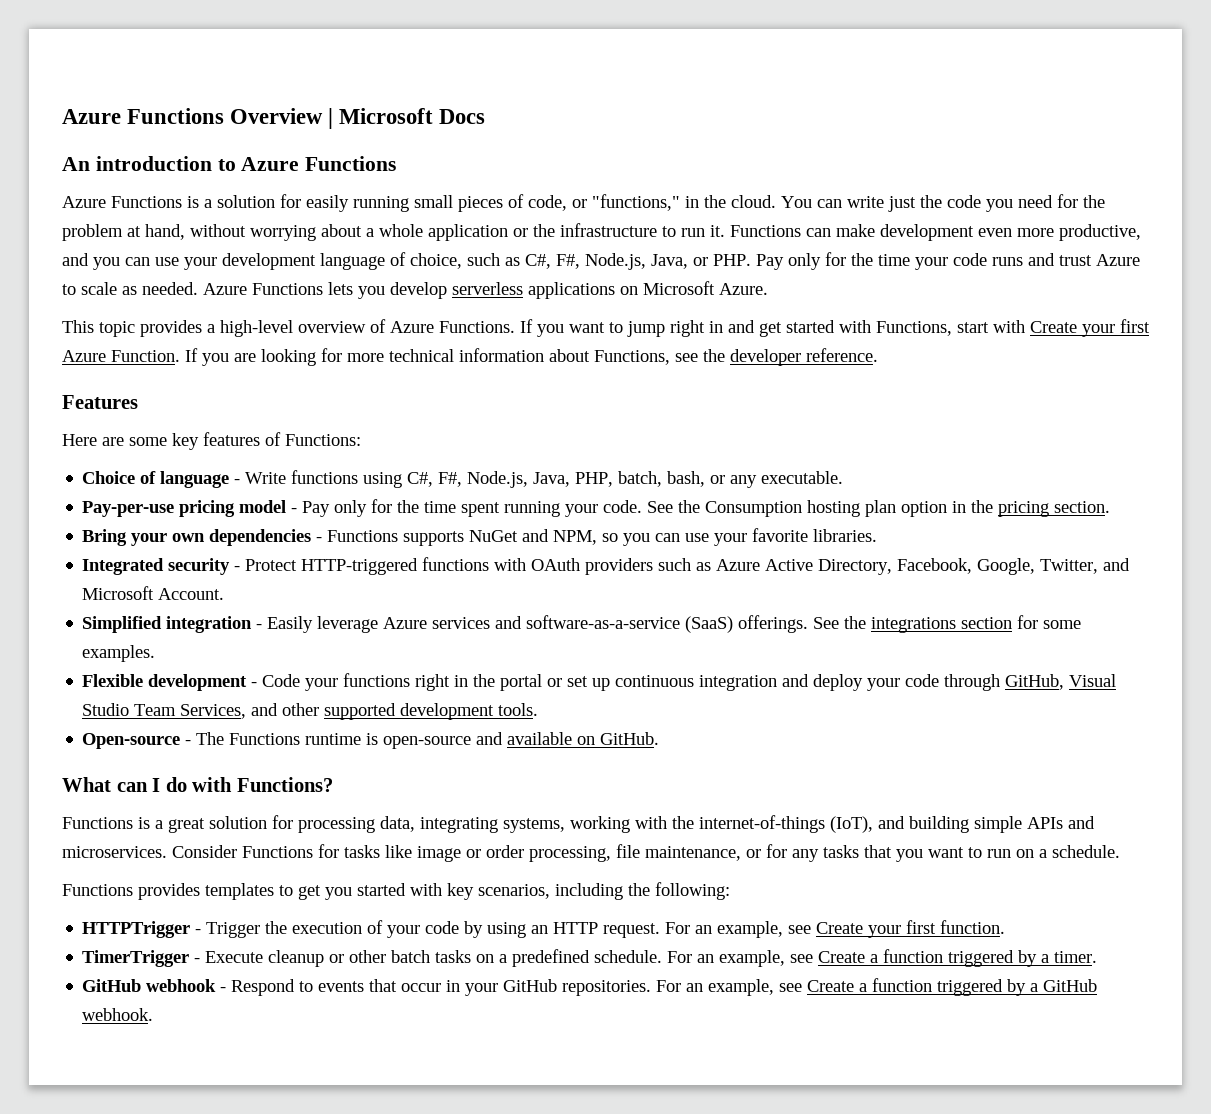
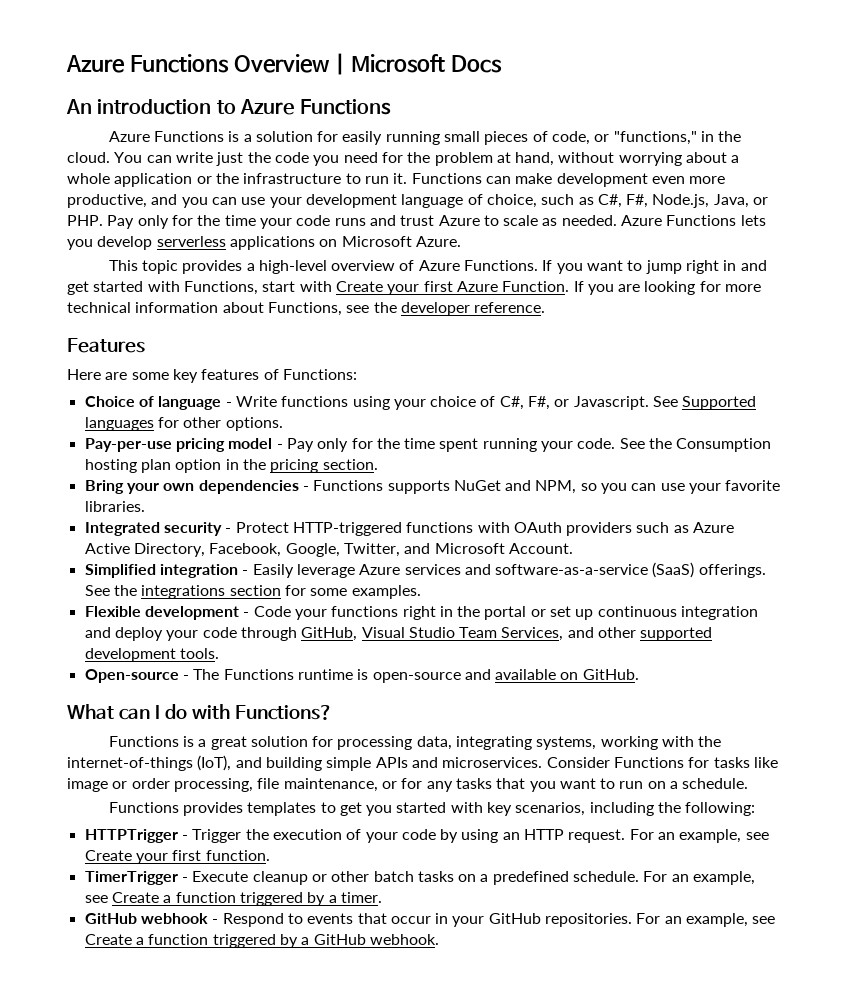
- Choice of language - Write functions using C#, F#, Node.js, Java, PHP, batch, bash, or any executable.
+ Choice of language - Write functions using your choice of C#, F#, or Javascript. See Supported languages for other options.

